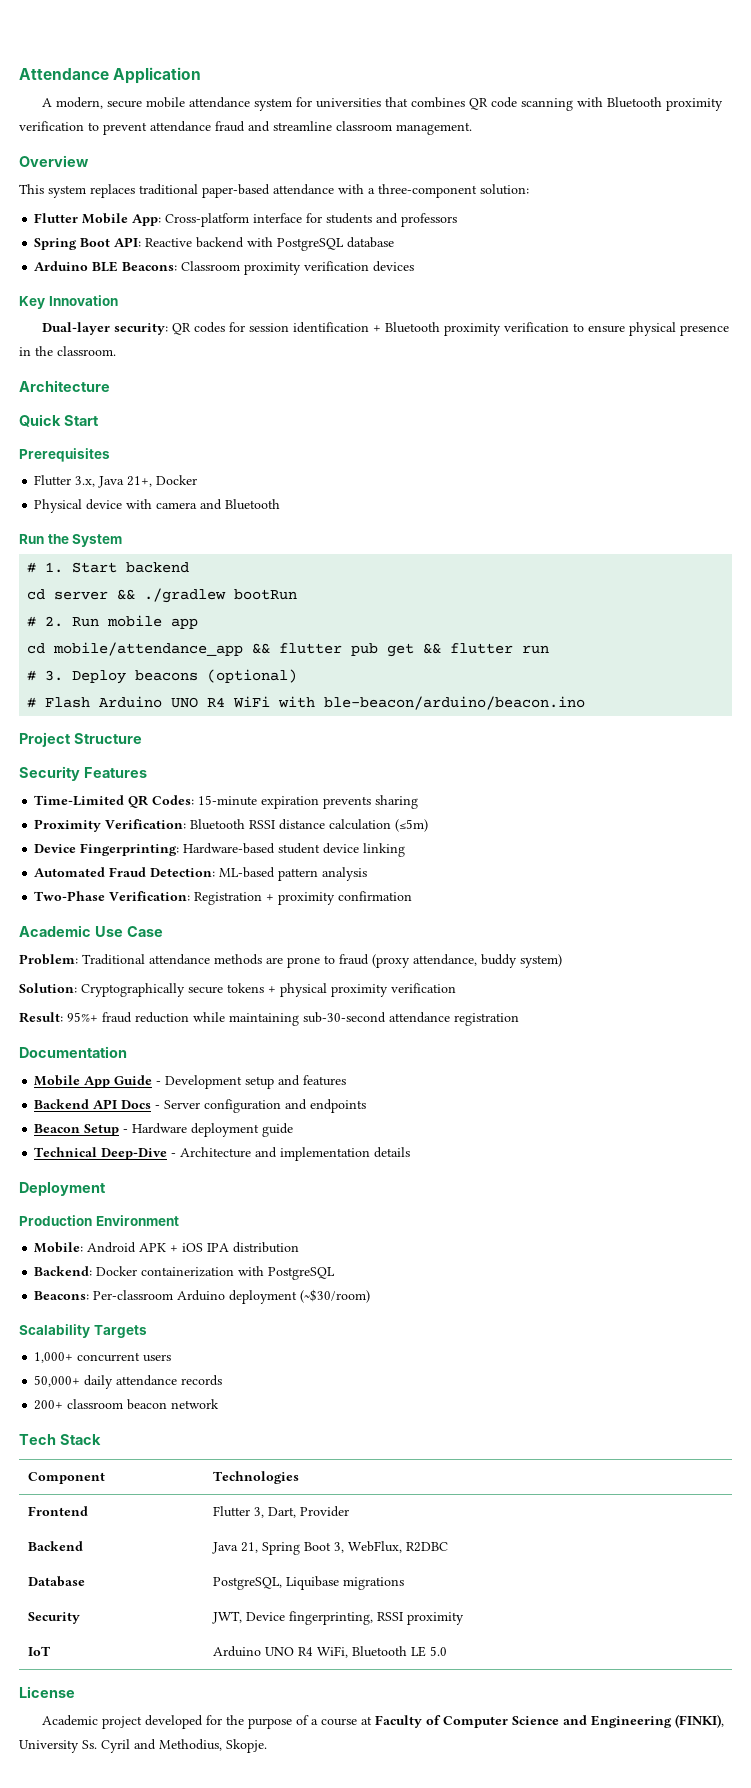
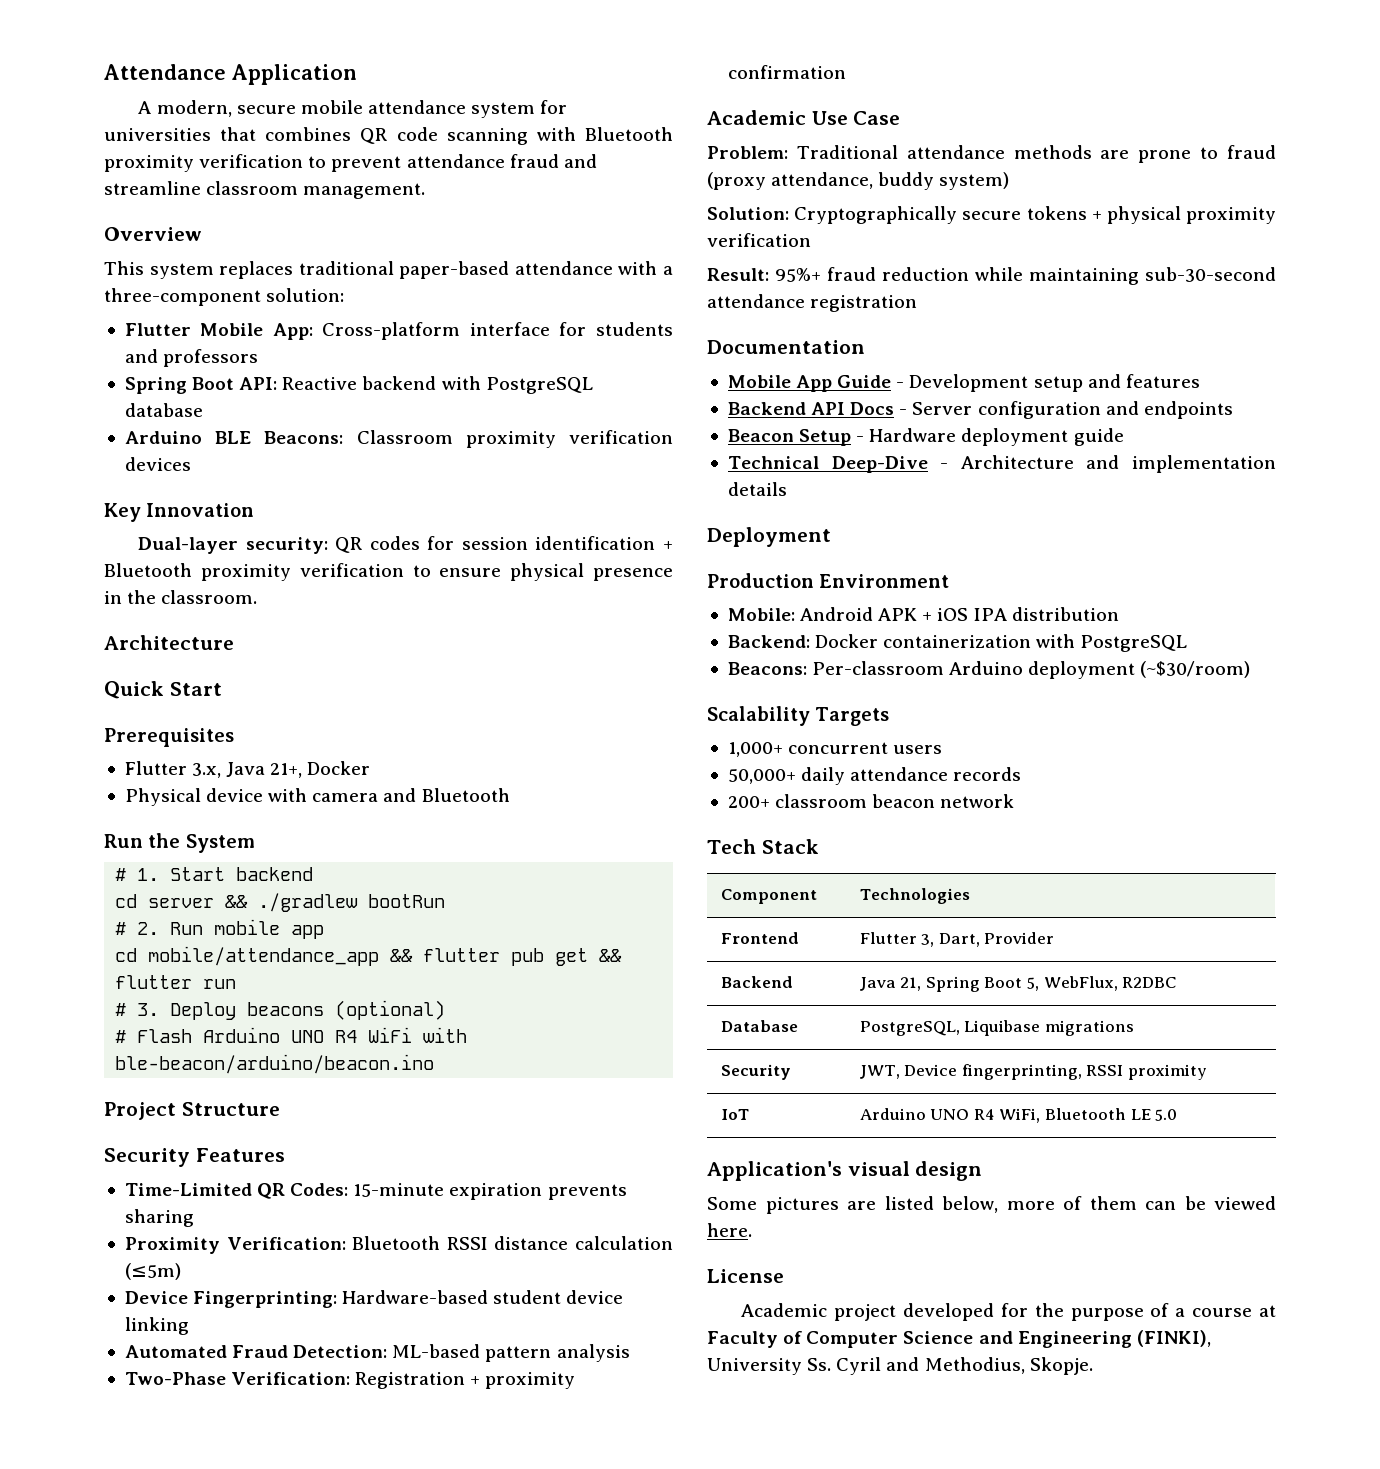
- Backend | Java 21, Spring Boot 3, WebFlux, R2DBC
+ Backend | Java 21, Spring Boot 5, WebFlux, R2DBC
+ Application's visual design
+ Some pictures are listed below, more of them can be viewed here.

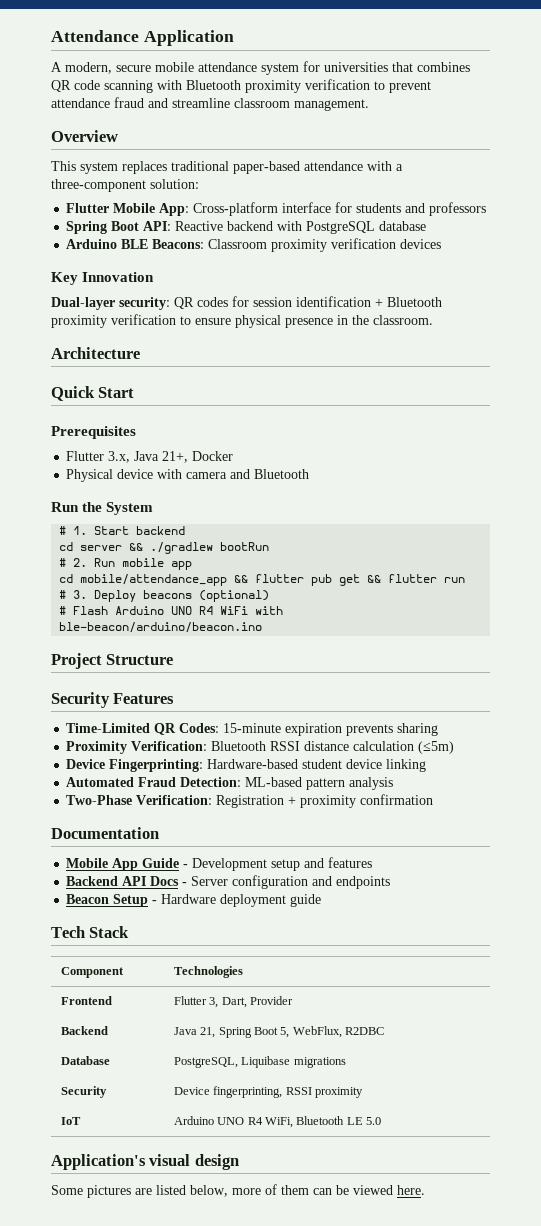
- Academic Use Case
- Problem: Traditional attendance methods are prone to fraud (proxy attendance, buddy system)
- Solution: Cryptographically secure tokens + physical proximity verification
- Result: 95%+ fraud reduction while maintaining sub-30-second attendance registration
- Technical Deep-Dive - Architecture and implementation details
- Deployment
- Production Environment
- Mobile: Android APK + iOS IPA distribution
- Backend: Docker containerization with PostgreSQL
- Beacons: Per-classroom Arduino deployment (~$30/room)
- Scalability Targets
- 1,000+ concurrent users
- 50,000+ daily attendance records
- 200+ classroom beacon network
- Security | JWT, Device fingerprinting, RSSI proximity
+ Security | Device fingerprinting, RSSI proximity
- License
- Academic project developed for the purpose of a course at Faculty of Computer Science and Engineering (FINKI), University Ss. Cyril and Methodius, Skopje.

